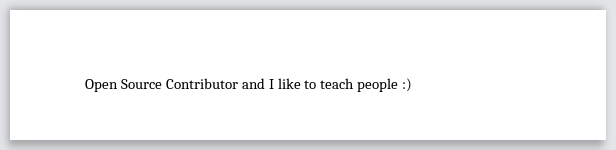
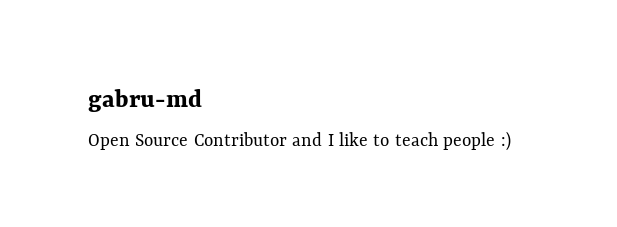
+ gabru-md

